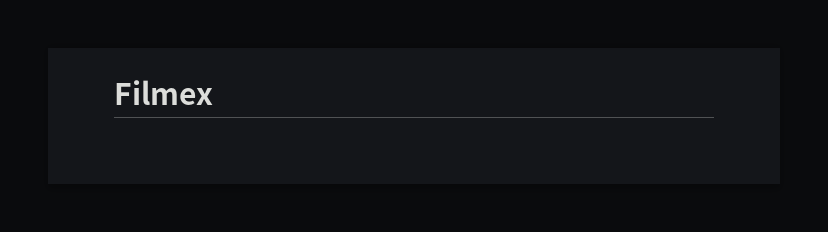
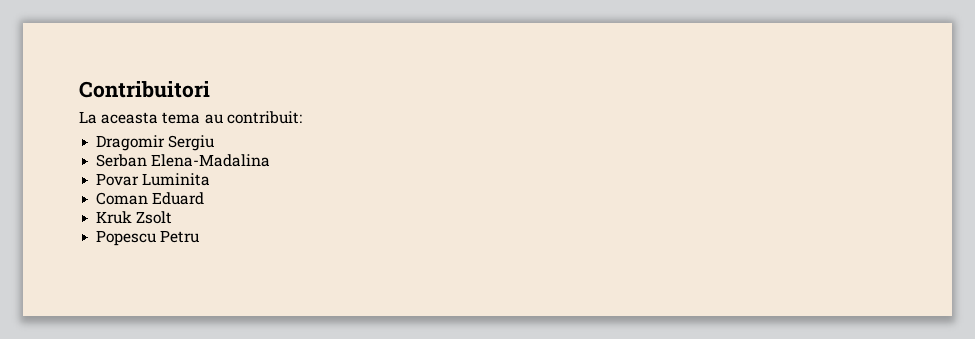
- Filmex
+ Contribuitori
+ La aceasta tema au contribuit:
+ Dragomir Sergiu
+ Serban Elena-Madalina
+ Povar Luminita
+ Coman Eduard
+ Kruk Zsolt
+ Popescu Petru

